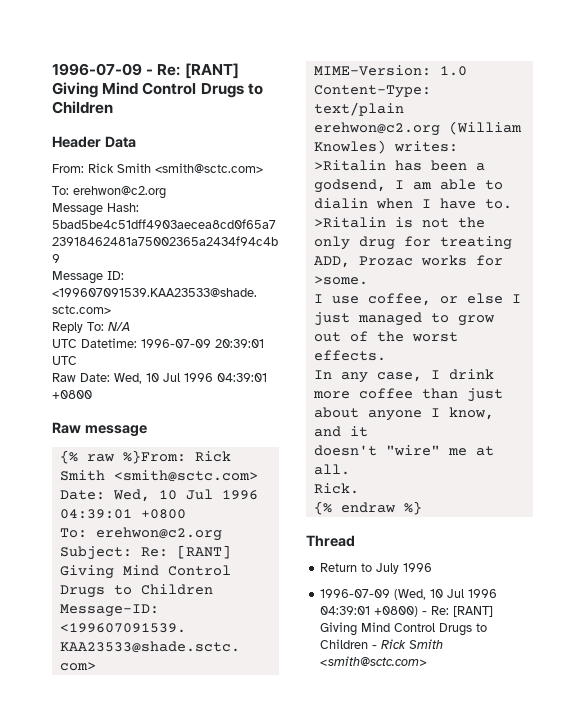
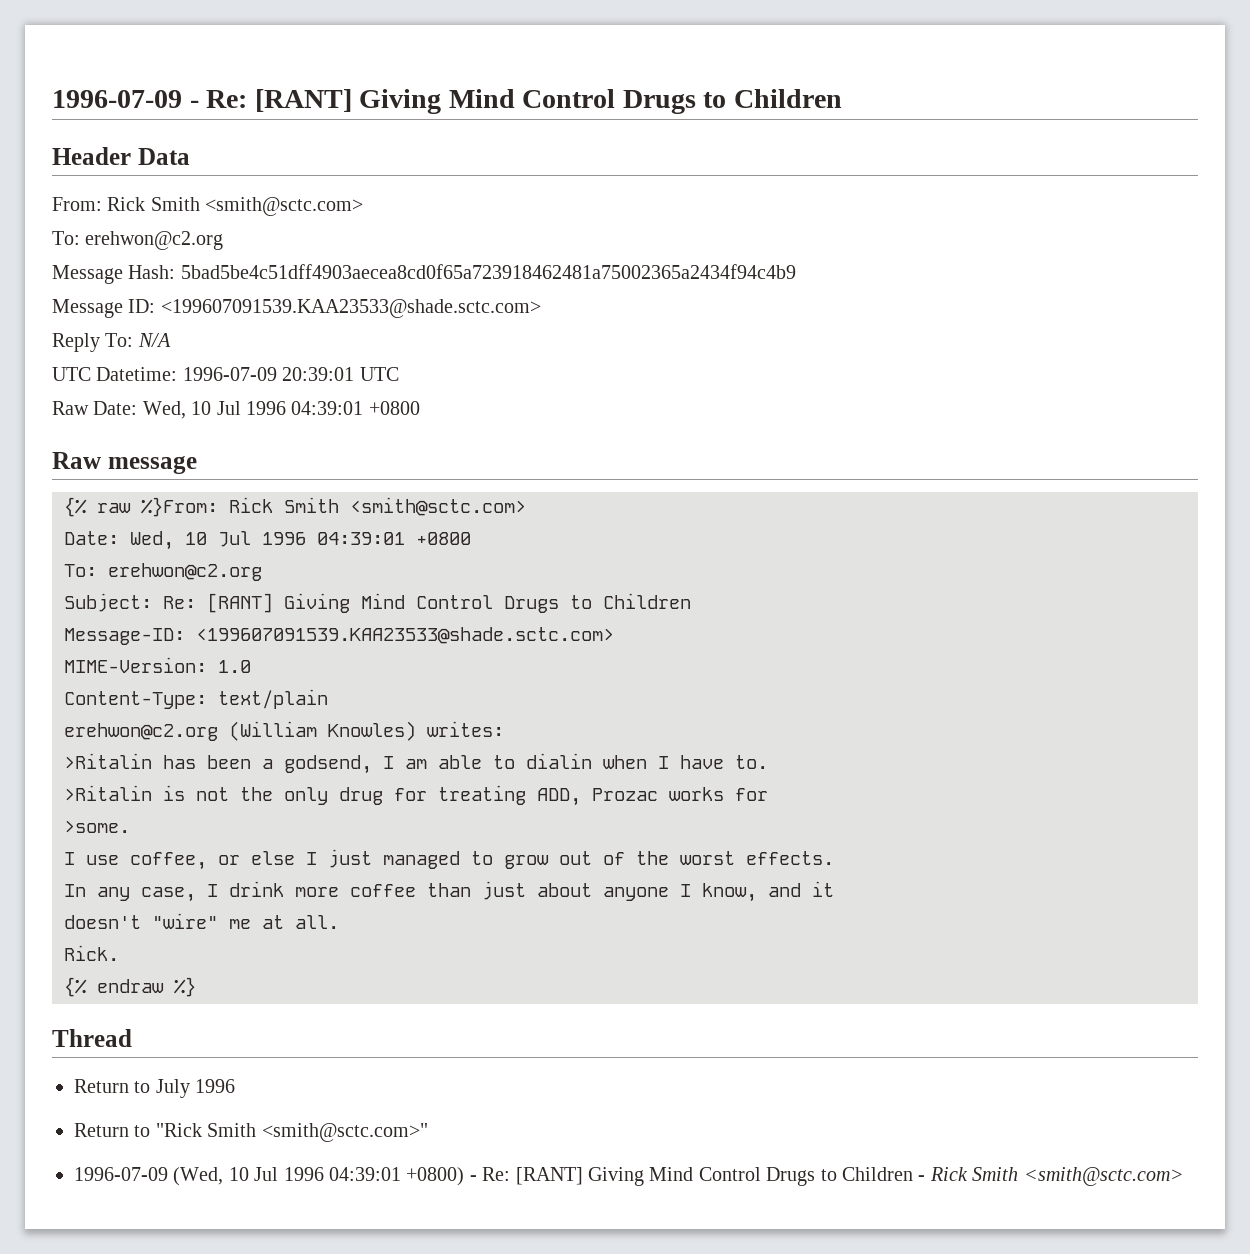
+ Return to "Rick Smith <smith@sctc.com>"

